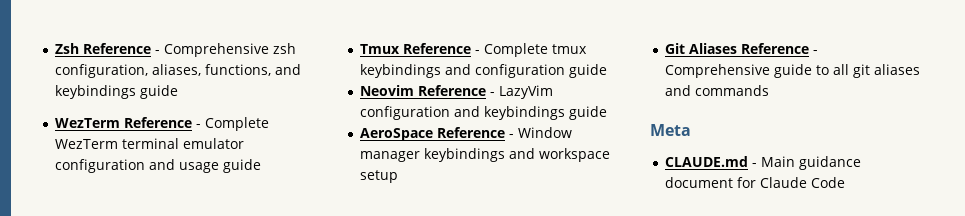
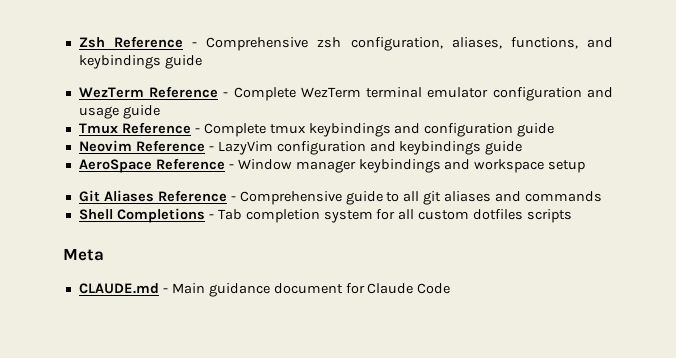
+ Shell Completions - Tab completion system for all custom dotfiles scripts

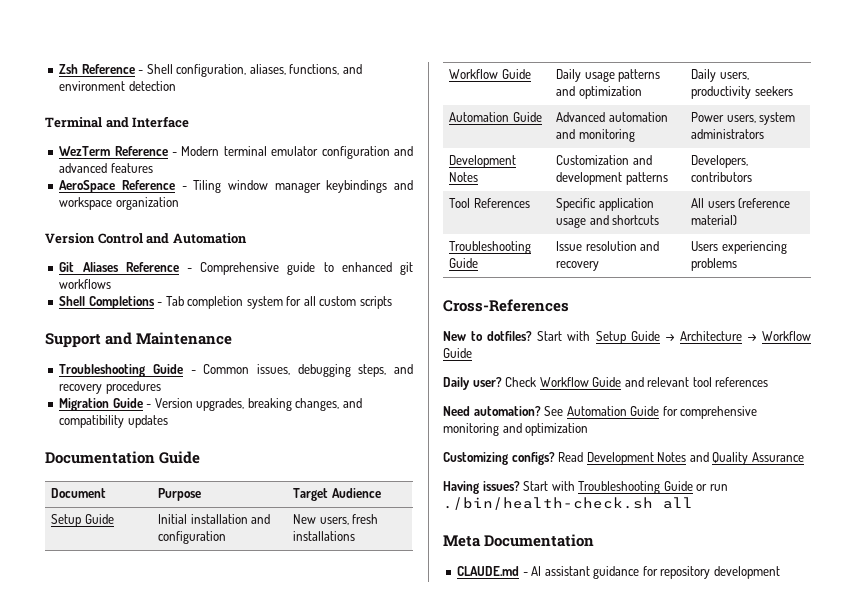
- Zsh Reference - Comprehensive zsh configuration, aliases, functions, and keybindings guide
+ Zsh Reference - Shell configuration, aliases, functions, and environment detection
+ Terminal and Interface
- WezTerm Reference - Complete WezTerm terminal emulator configuration and usage guide
- Tmux Reference - Complete tmux keybindings and configuration guide
- Neovim Reference - LazyVim configuration and keybindings guide
+ WezTerm Reference - Modern terminal emulator configuration and advanced features
- AeroSpace Reference - Window manager keybindings and workspace setup
+ AeroSpace Reference - Tiling window manager keybindings and workspace organization
+ Version Control and Automation
- Git Aliases Reference - Comprehensive guide to all git aliases and commands
+ Git Aliases Reference - Comprehensive guide to enhanced git workflows
- Shell Completions - Tab completion system for all custom dotfiles scripts
+ Shell Completions - Tab completion system for all custom scripts
+ Support and Maintenance
+ Troubleshooting Guide - Common issues, debugging steps, and recovery procedures
+ Migration Guide - Version upgrades, breaking changes, and compatibility updates
+ Documentation Guide
+ Document | Purpose | Target Audience
+ Setup Guide | Initial installation and configuration | New users, fresh installations
+ Workflow Guide | Daily usage patterns and optimization | Daily users, productivity seekers
+ Automation Guide | Advanced automation and monitoring | Power users, system administrators
+ Development Notes | Customization and development patterns | Developers, contributors
+ Tool References | Specific application usage and shortcuts | All users (reference material)
+ Troubleshooting Guide | Issue resolution and recovery | Users experiencing problems
+ Cross-References
+ New to dotfiles? Start with Setup Guide → Architecture → Workflow Guide
+ Daily user? Check Workflow Guide and relevant tool references
+ Need automation? See Automation Guide for comprehensive monitoring and optimization
+ Customizing configs? Read Development Notes and Quality Assurance
+ Having issues? Start with Troubleshooting Guide or run ./bin/health-check.sh all
- Meta
+ Meta Documentation
- CLAUDE.md - Main guidance document for Claude Code
+ CLAUDE.md - AI assistant guidance for repository development

